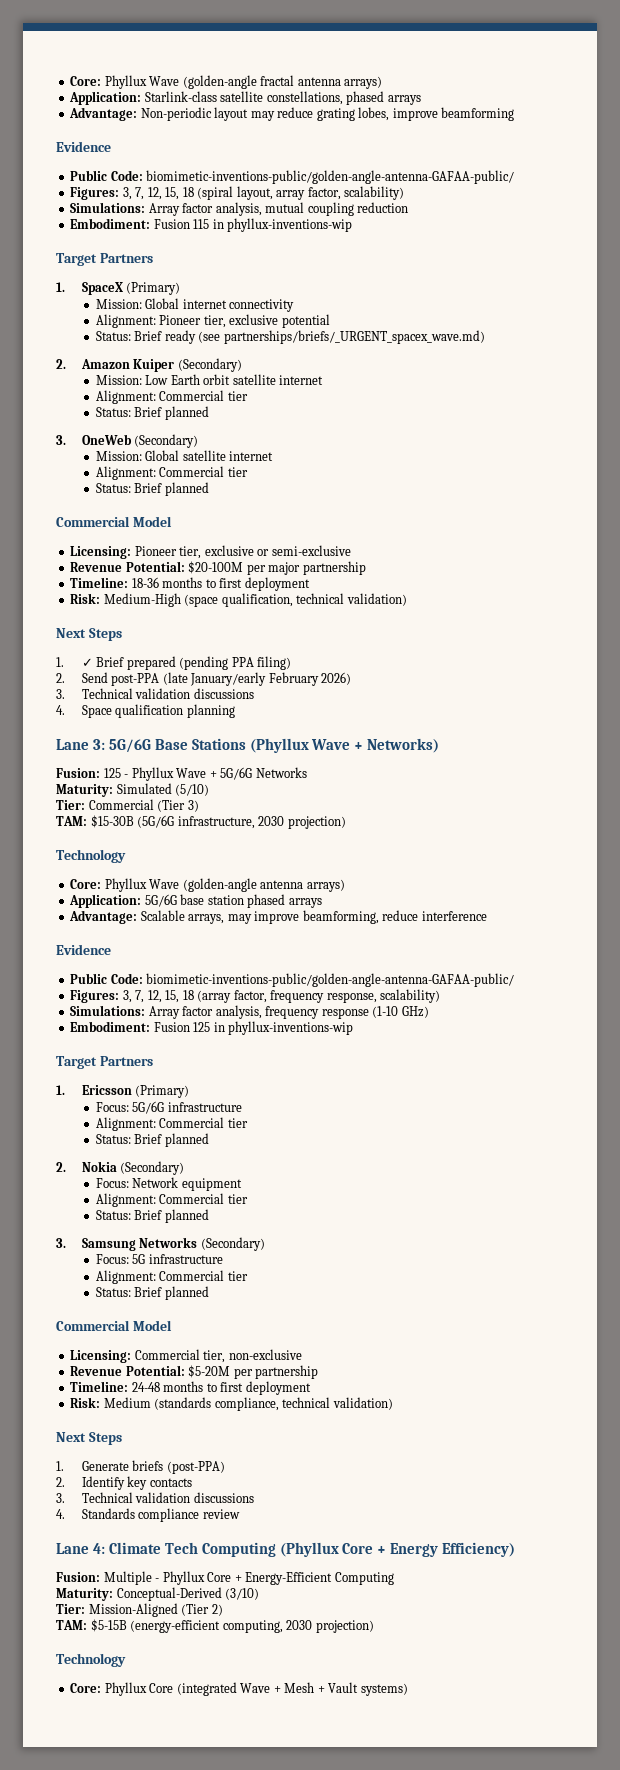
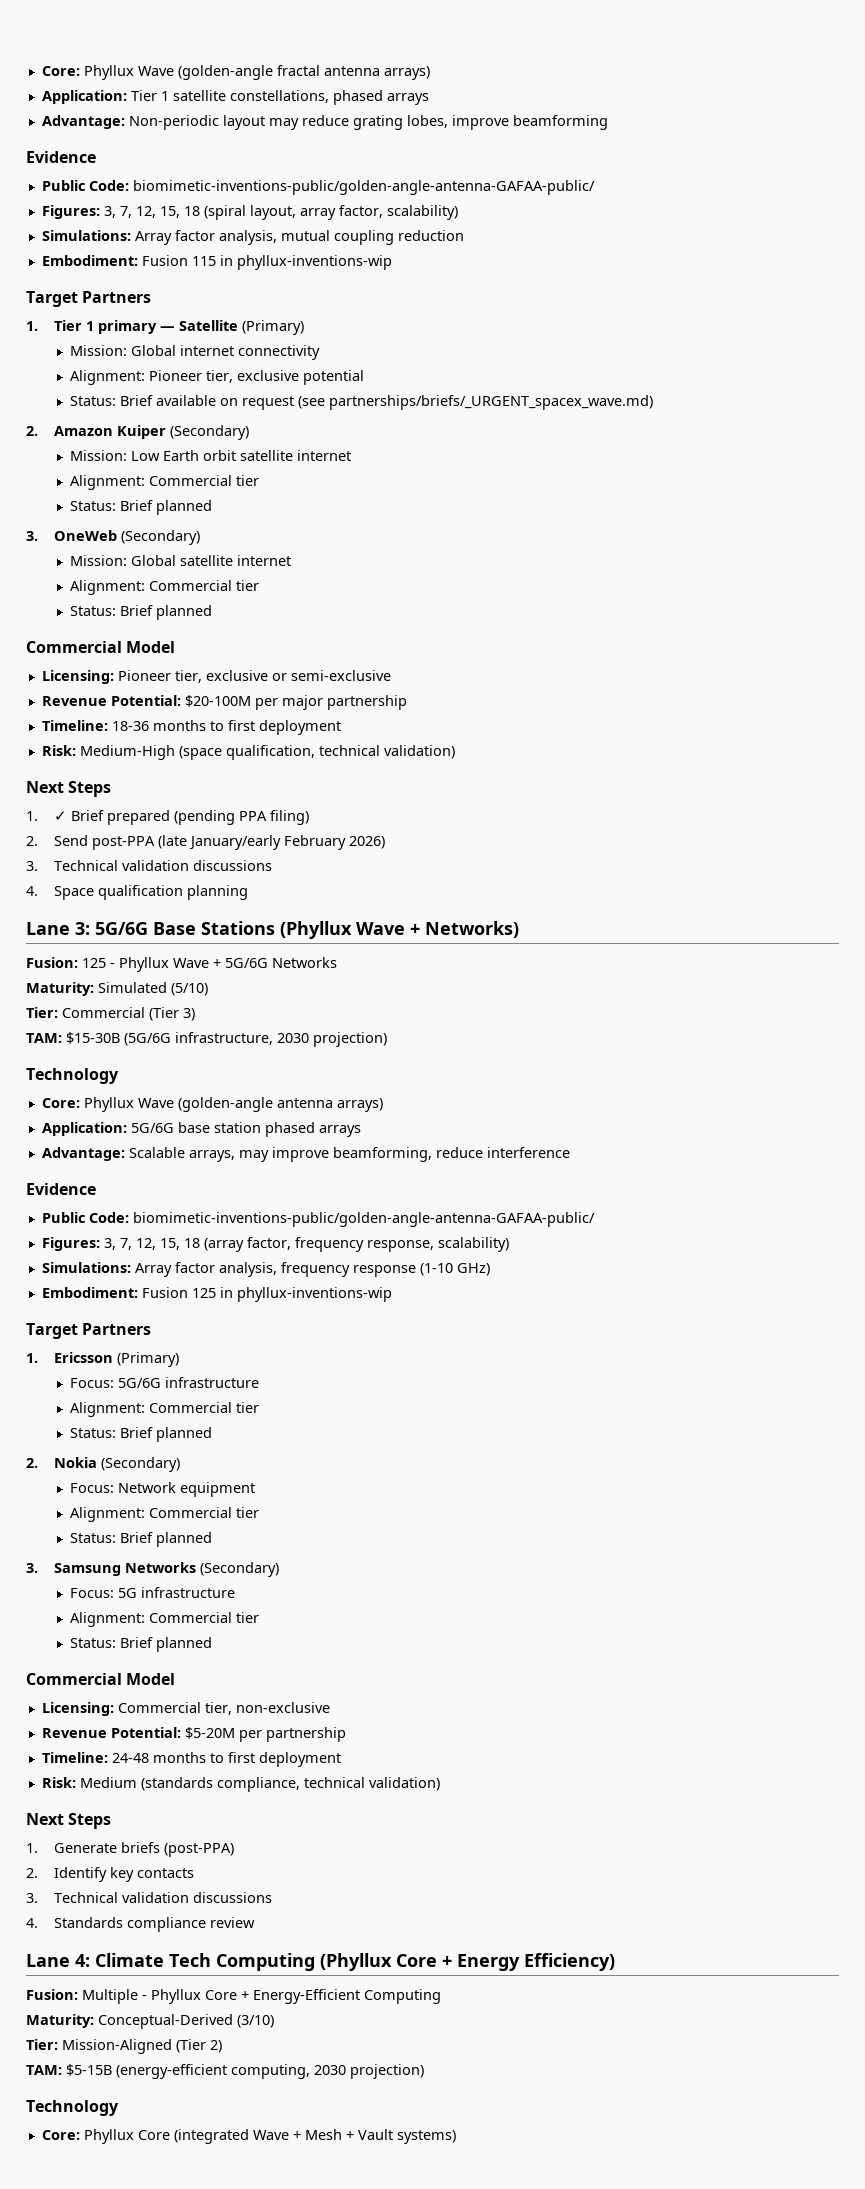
- Application: Starlink-class satellite constellations, phased arrays
+ Application: Tier 1 satellite constellations, phased arrays
- 1. SpaceX (Primary)
+ 1. Tier 1 primary — Satellite (Primary)
- Status: Brief ready (see partnerships/briefs/_URGENT_spacex_wave.md)
+ Status: Brief available on request (see partnerships/briefs/_URGENT_spacex_wave.md)

